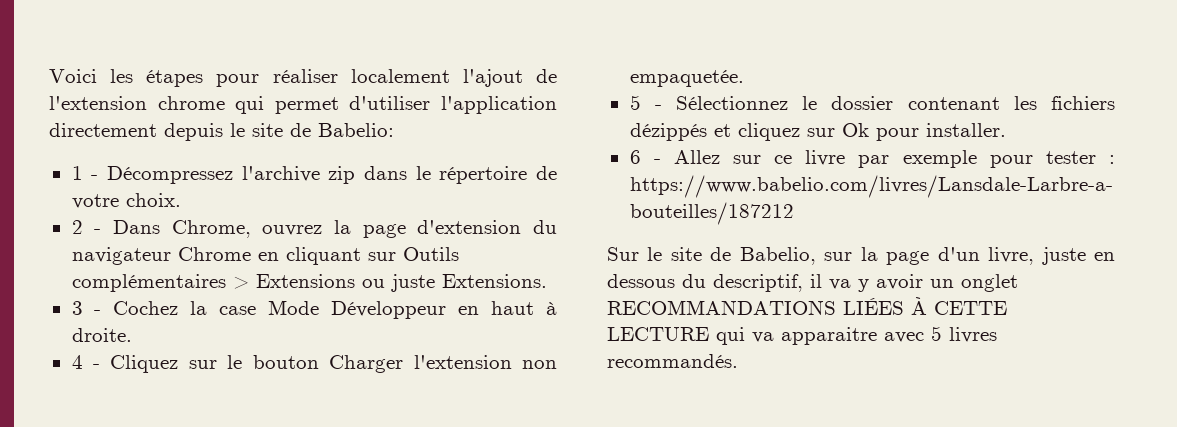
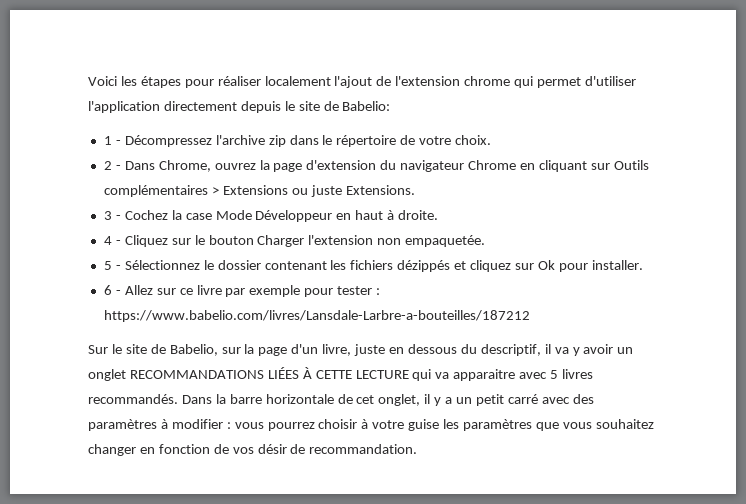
+ Dans la barre horizontale de cet onglet, il y a un petit carré avec des paramètres à modifier : vous pourrez choisir à votre guise les paramètres que vous souhaitez changer en fonction de vos désir de recommandation.

